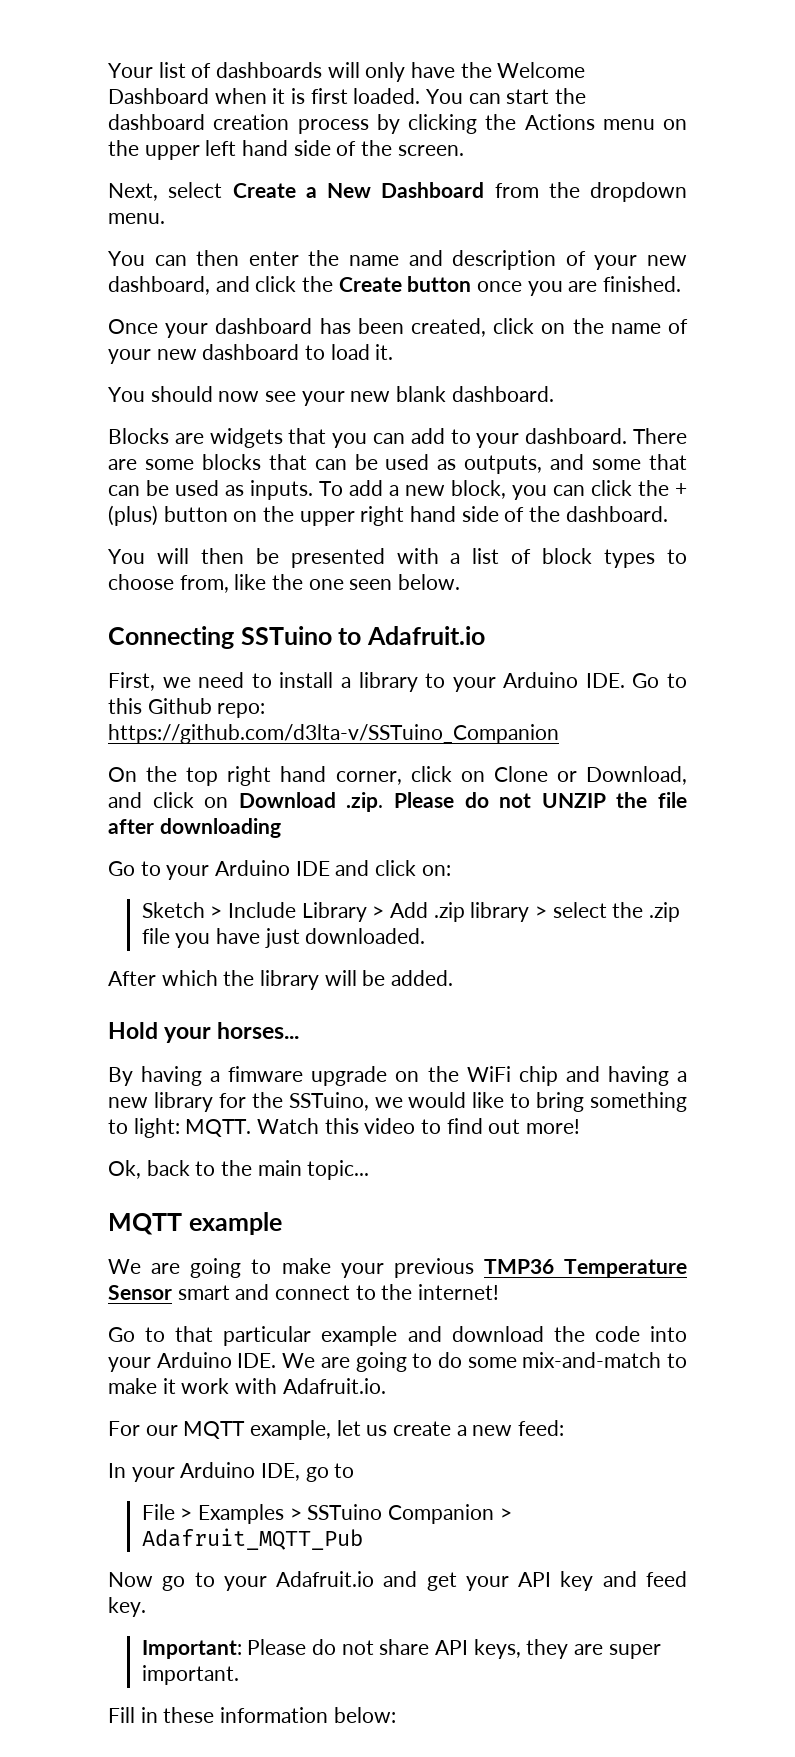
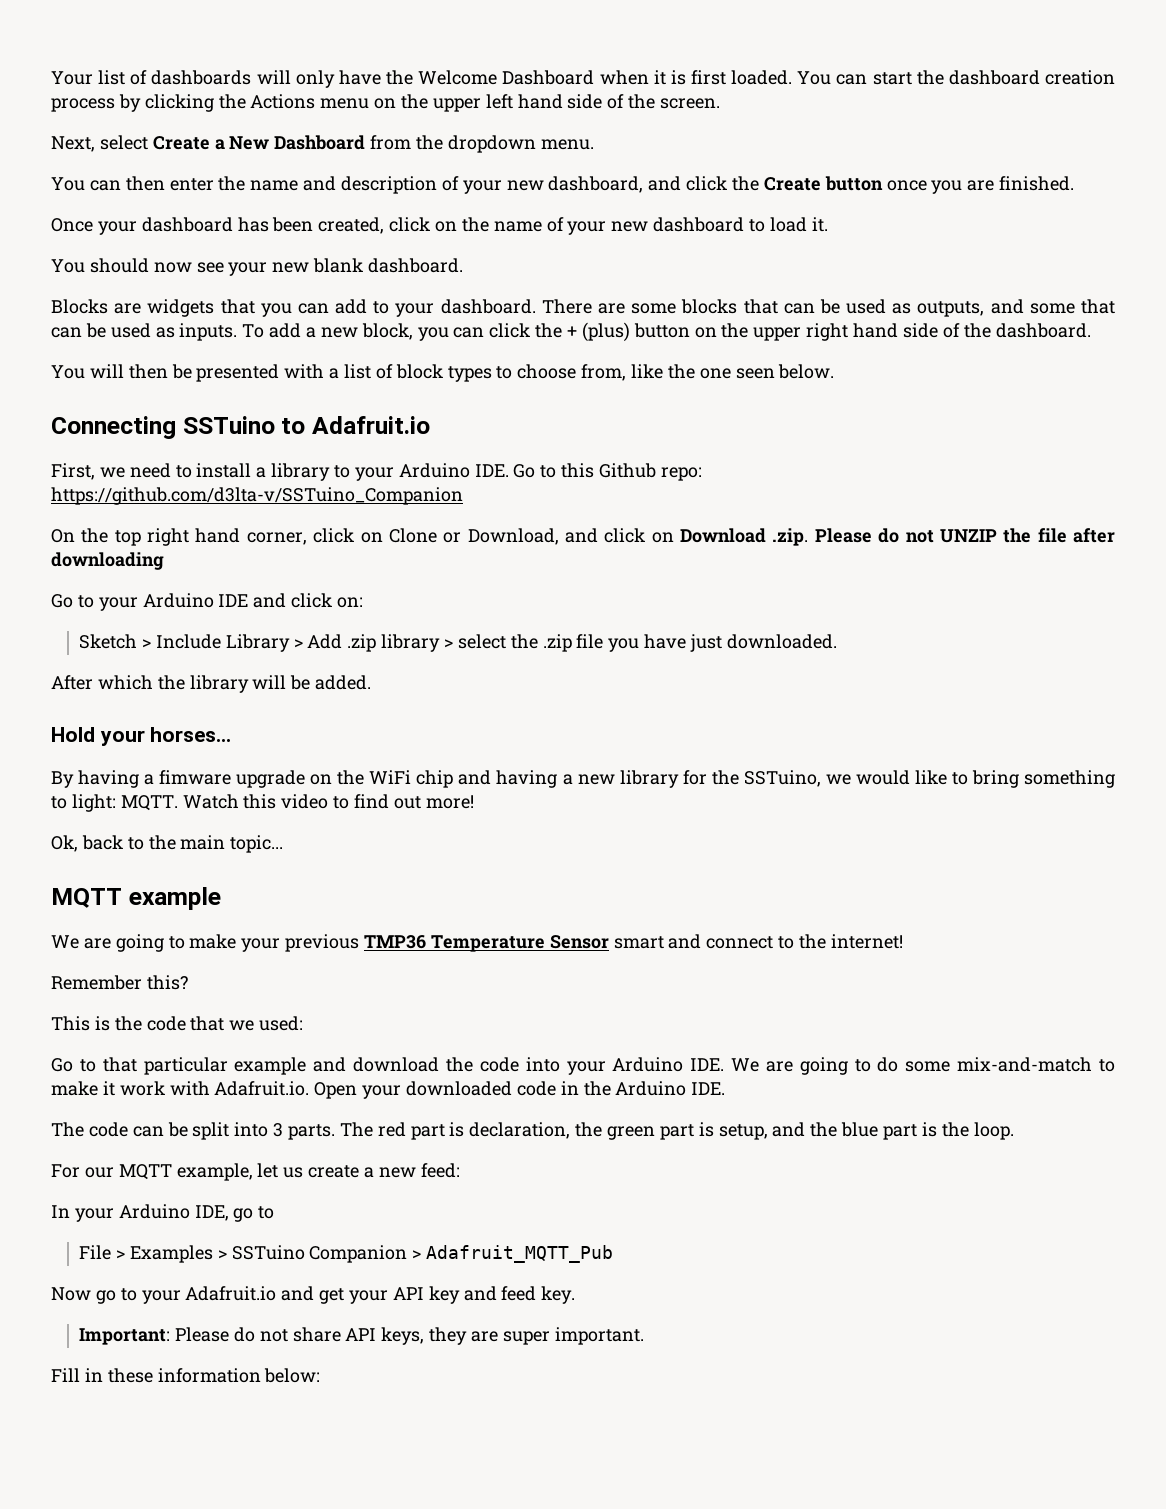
+ Remember this?
+ This is the code that we used:
- Go to that particular example and download the code into your Arduino IDE. We are going to do some mix-and-match to make it work with Adafruit.io.
+ Go to that particular example and download the code into your Arduino IDE. We are going to do some mix-and-match to make it work with Adafruit.io. Open your downloaded code in the Arduino IDE.
+ The code can be split into 3 parts. The red part is declaration, the green part is setup, and the blue part is the loop.

